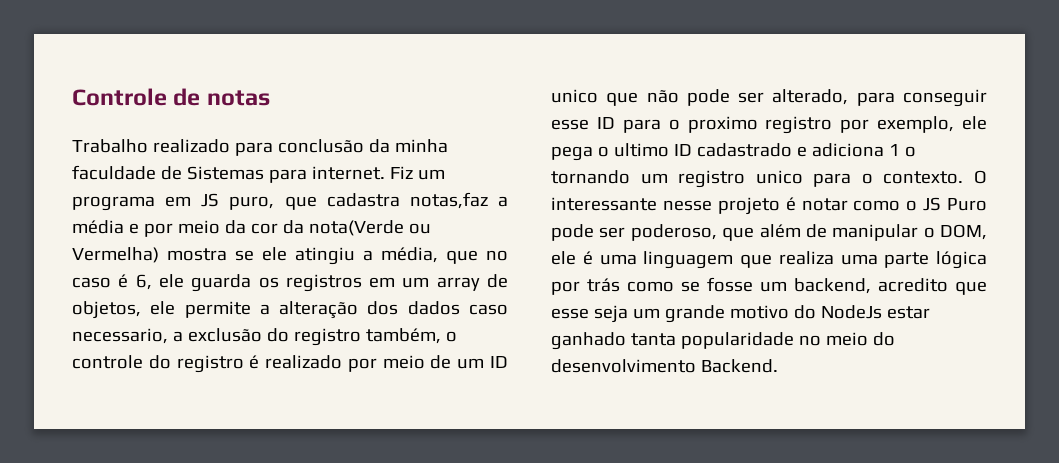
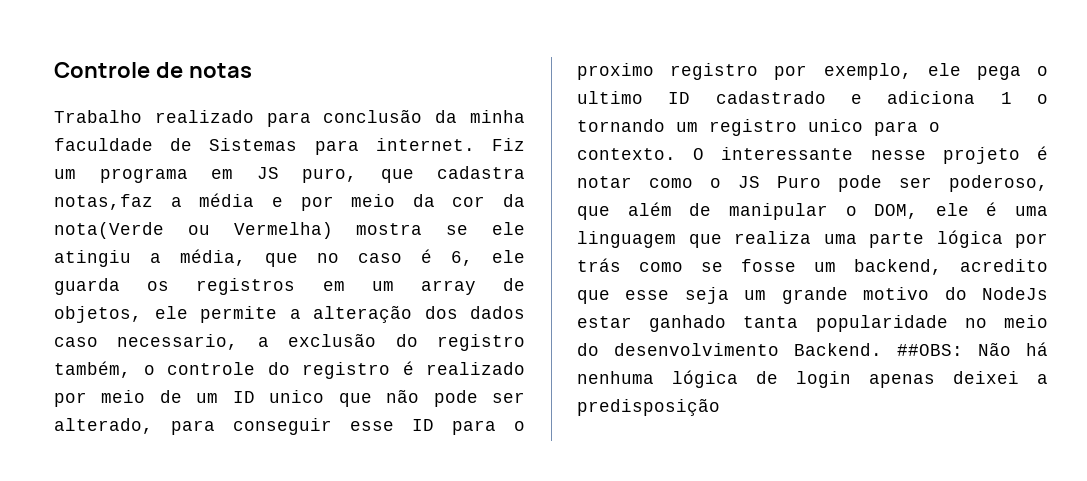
+ ##OBS: Não há nenhuma lógica de login apenas deixei a predisposição

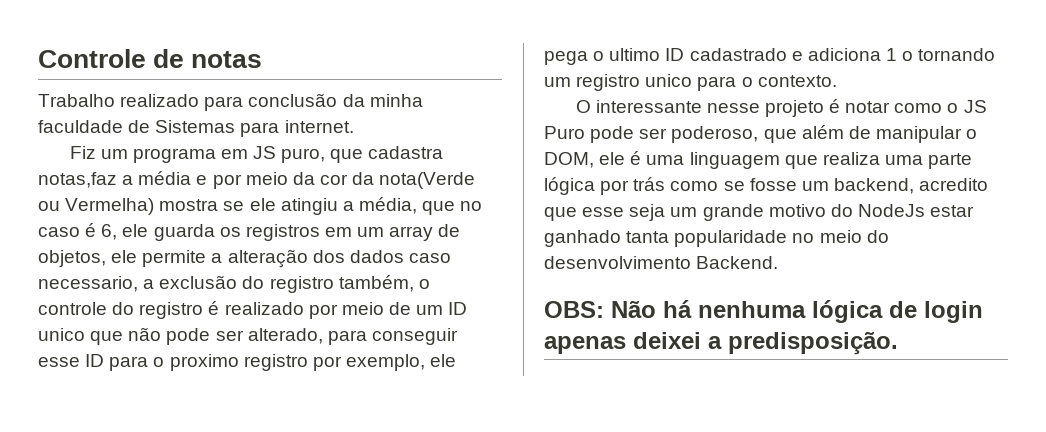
- Trabalho realizado para conclusão da minha faculdade de Sistemas para internet. Fiz um programa em JS puro, que cadastra notas,faz a média e por meio da cor da nota(Verde ou Vermelha) mostra se ele atingiu a média, que no caso é 6, ele guarda os registros em um array de objetos, ele permite a alteração dos dados caso necessario, a exclusão do registro também, o controle do registro é realizado por meio de um ID unico que não pode ser alterado, para conseguir esse ID para o proximo registro por exemplo, ele pega o ultimo ID cadastrado e adiciona 1 o tornando um registro unico para o contexto. O interessante nesse projeto é notar como o JS Puro pode ser poderoso, que além de manipular o DOM, ele é uma linguagem que realiza uma parte lógica por trás como se fosse um backend, acredito que esse seja um grande motivo do NodeJs estar ganhado tanta popularidade no meio do desenvolvimento Backend. ##OBS:
+ Trabalho realizado para conclusão da minha faculdade de Sistemas para internet.
+ Fiz um programa em JS puro, que cadastra notas,faz a média e por meio da cor da nota(Verde ou Vermelha) mostra se ele atingiu a média, que no caso é 6, ele guarda os registros em um array de objetos, ele permite a alteração dos dados caso necessario, a exclusão do registro também, o controle do registro é realizado por meio de um ID unico que não pode ser alterado, para conseguir esse ID para o proximo registro por exemplo, ele pega o ultimo ID cadastrado e adiciona 1 o tornando um registro unico para o contexto.
+ O interessante nesse projeto é notar como o JS Puro pode ser poderoso, que além de manipular o DOM, ele é uma linguagem que realiza uma parte lógica por trás como se fosse um backend, acredito que esse seja um grande motivo do NodeJs estar ganhado tanta popularidade no meio do desenvolvimento Backend.
+ OBS:
- Não há nenhuma lógica de login apenas deixei a predisposição
+ Não há nenhuma lógica de login apenas deixei a predisposição.

